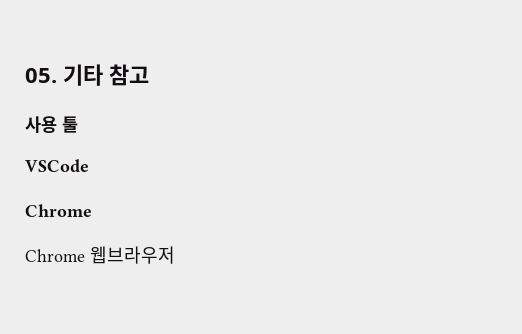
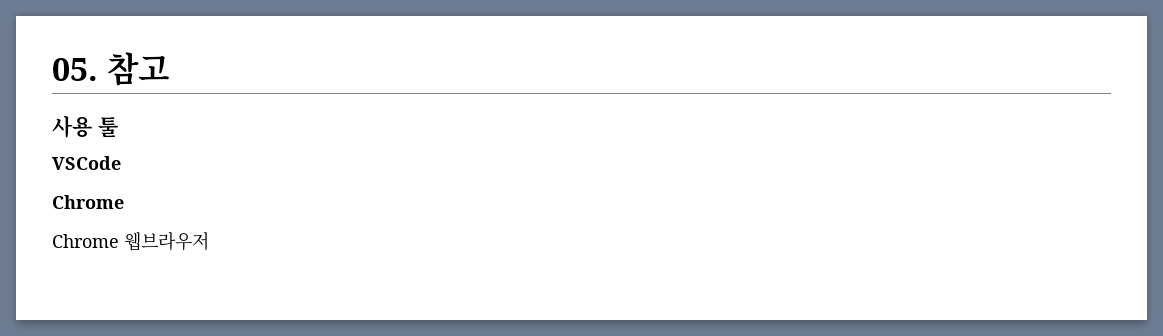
- 05. 기타 참고
+ 05. 참고

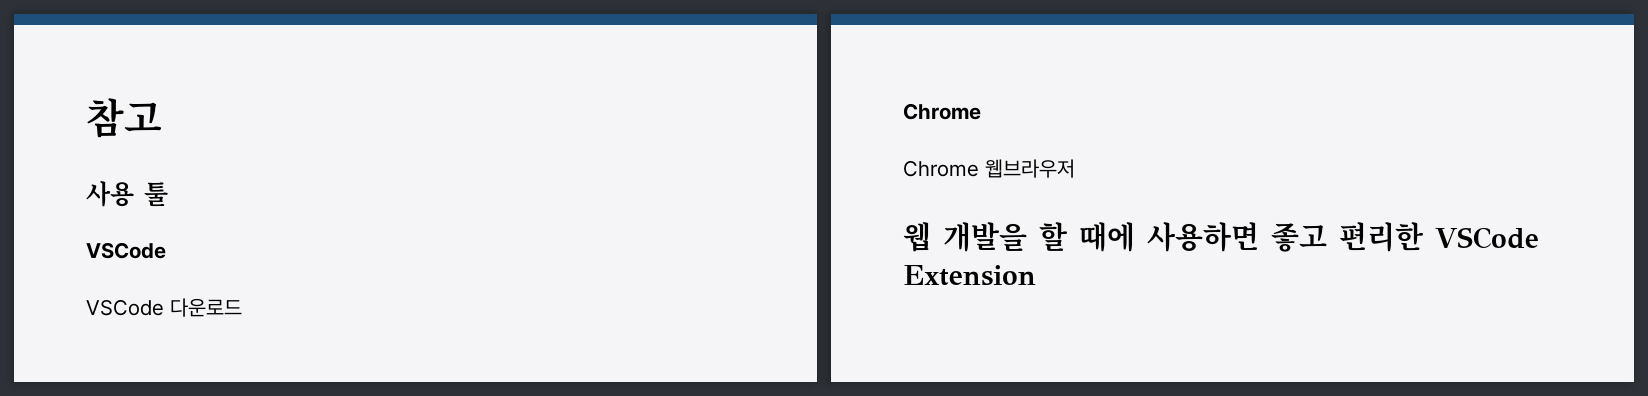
- 05. 참고
+ 참고
+ VSCode 다운로드
+ 웹 개발을 할 때에 사용하면 좋고 편리한 VSCode Extension

